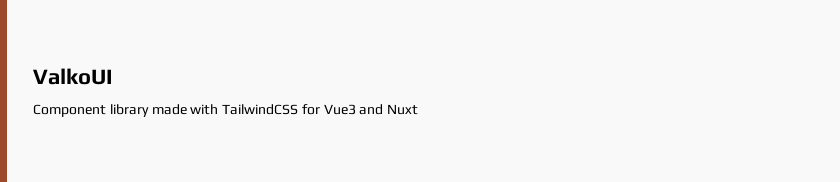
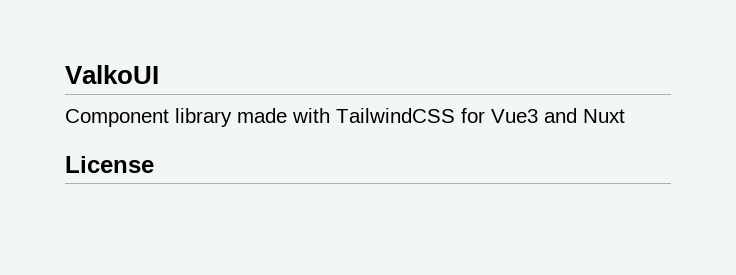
+ License

